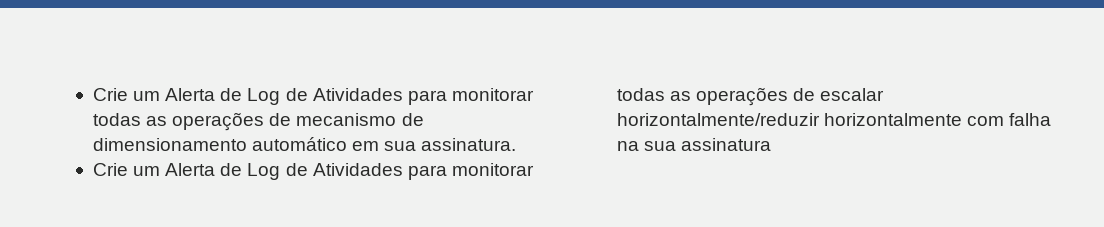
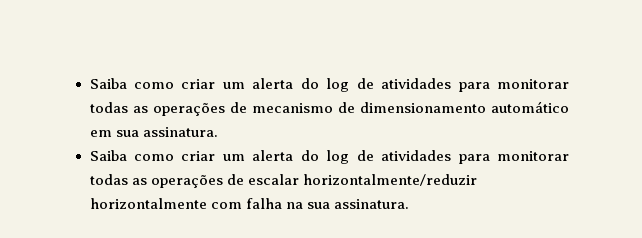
- Crie um Alerta de Log de Atividades para monitorar todas as operações de mecanismo de dimensionamento automático em sua assinatura.
+ Saiba como criar um alerta do log de atividades para monitorar todas as operações de mecanismo de dimensionamento automático em sua assinatura.
- Crie um Alerta de Log de Atividades para monitorar todas as operações de escalar horizontalmente/reduzir horizontalmente com falha na sua assinatura
+ Saiba como criar um alerta do log de atividades para monitorar todas as operações de escalar horizontalmente/reduzir horizontalmente com falha na sua assinatura.

